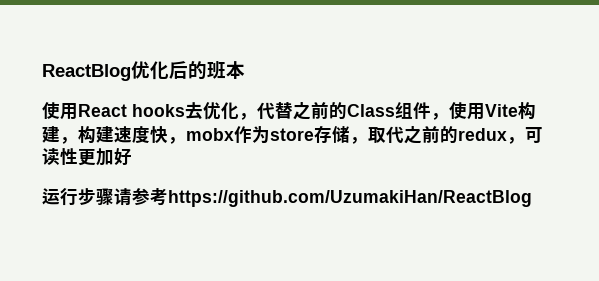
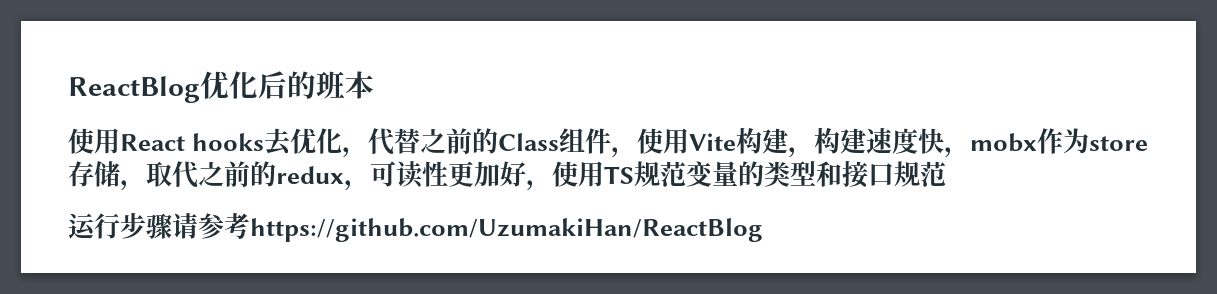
- 使用React hooks去优化，代替之前的Class组件，使用Vite构建，构建速度快，mobx作为store存储，取代之前的redux，可读性更加好
+ 使用React hooks去优化，代替之前的Class组件，使用Vite构建，构建速度快，mobx作为store存储，取代之前的redux，可读性更加好，使用TS规范变量的类型和接口规范

